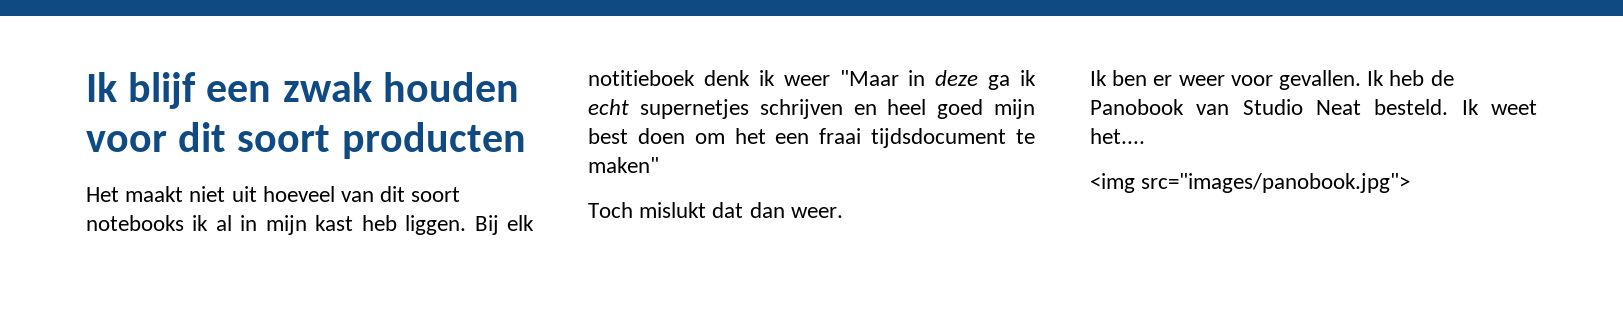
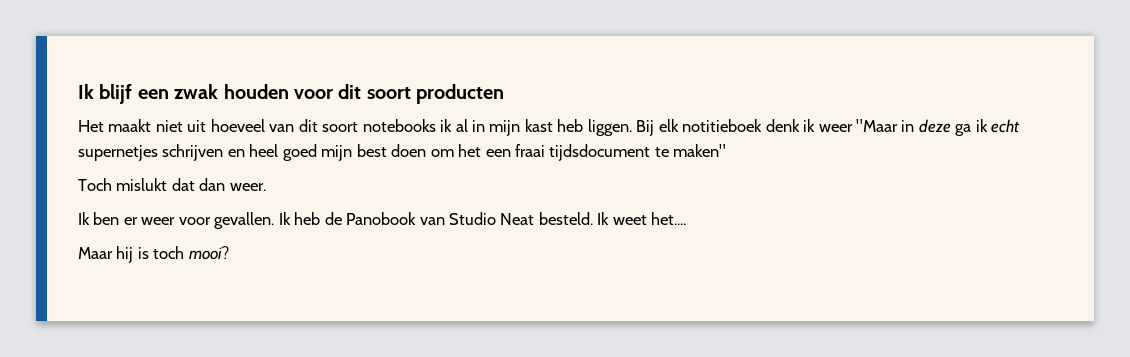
- <img src="images/panobook.jpg">
+ Maar hij is toch mooí?

